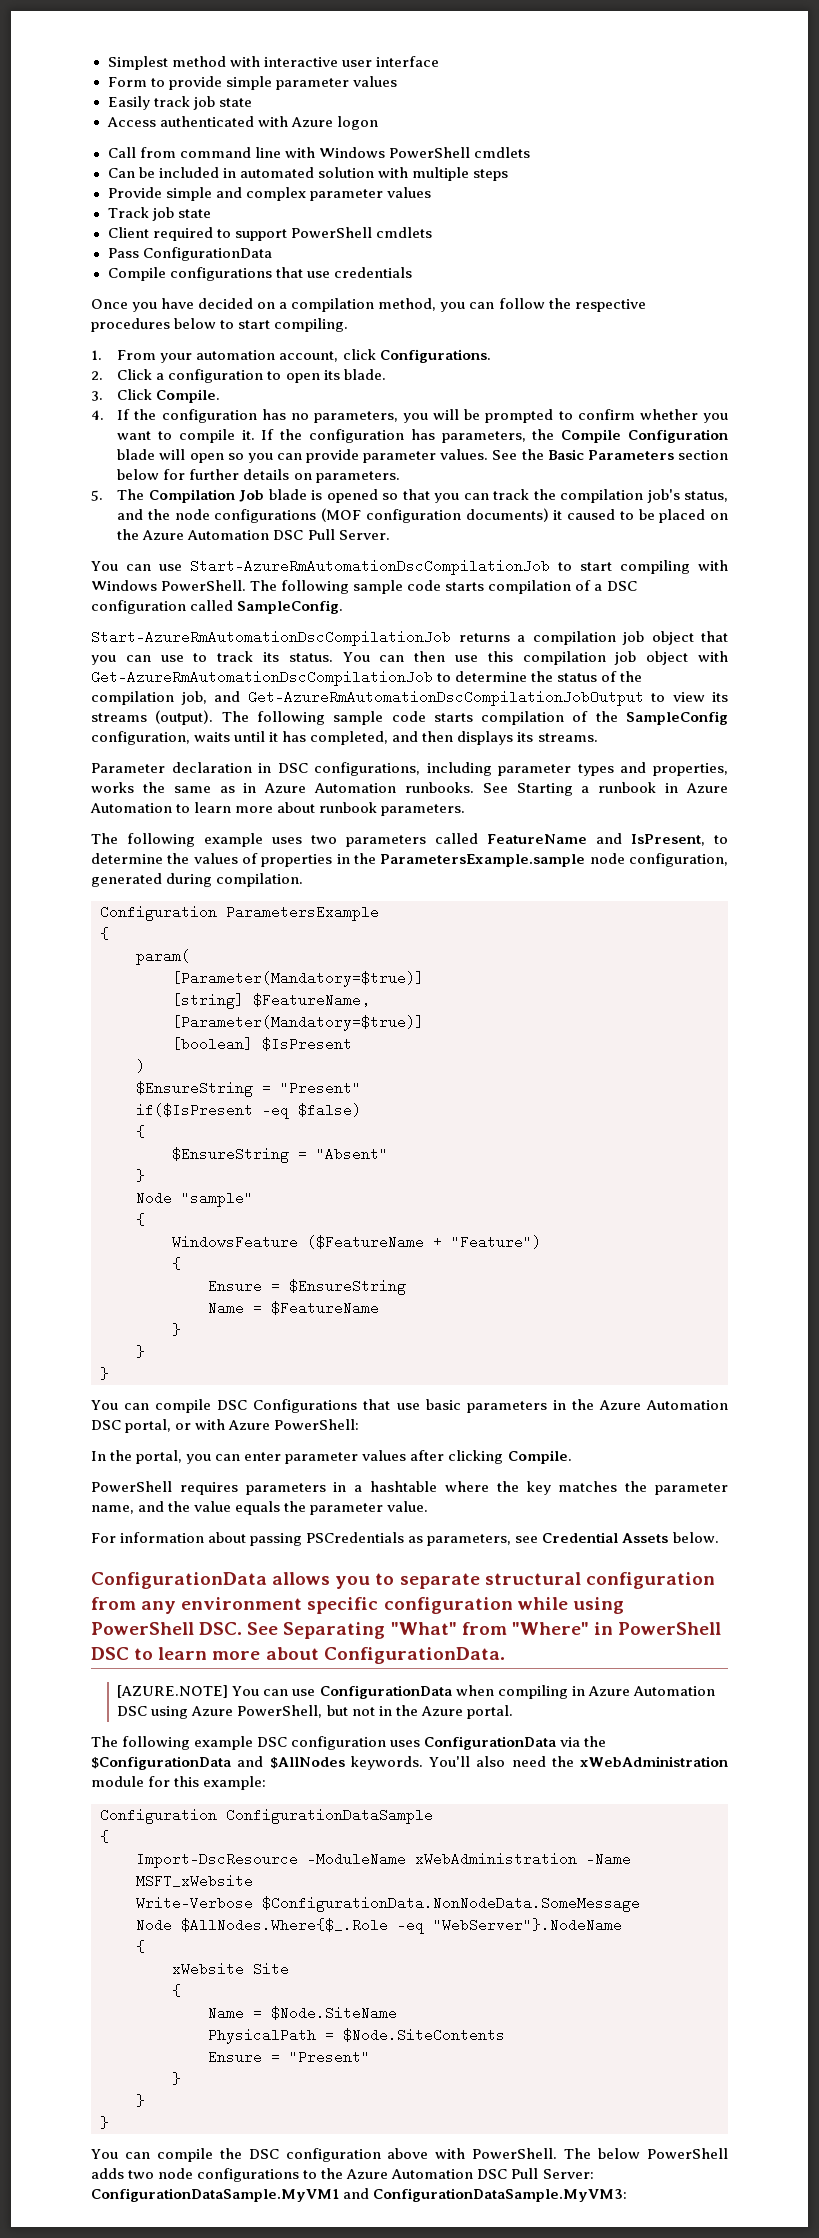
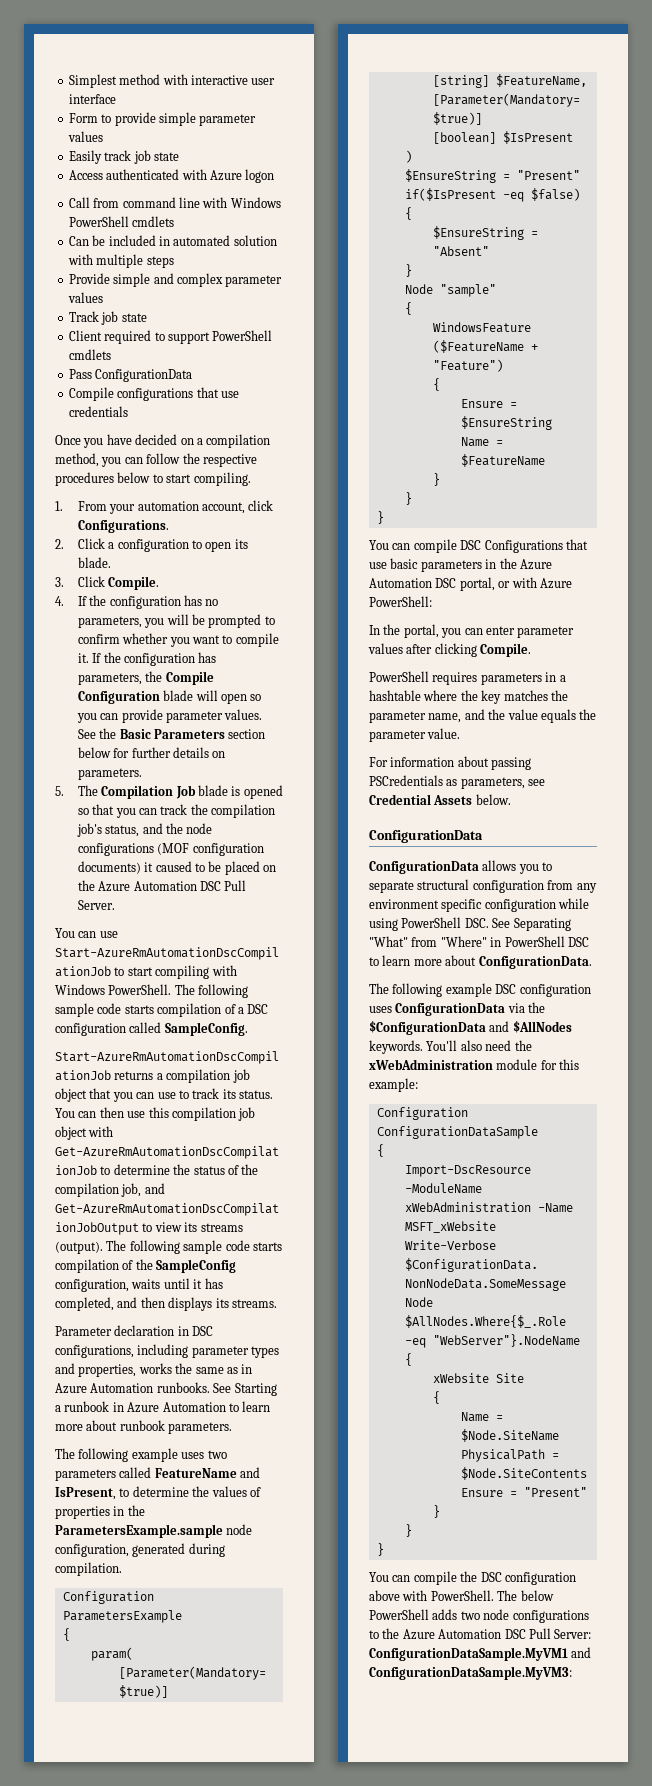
  For information about passing PSCredentials as parameters, see Credential Assets below.
+ ConfigurationData
- [AZURE.NOTE] You can use ConfigurationData when compiling in Azure Automation DSC using Azure PowerShell, but not in the Azure portal.

